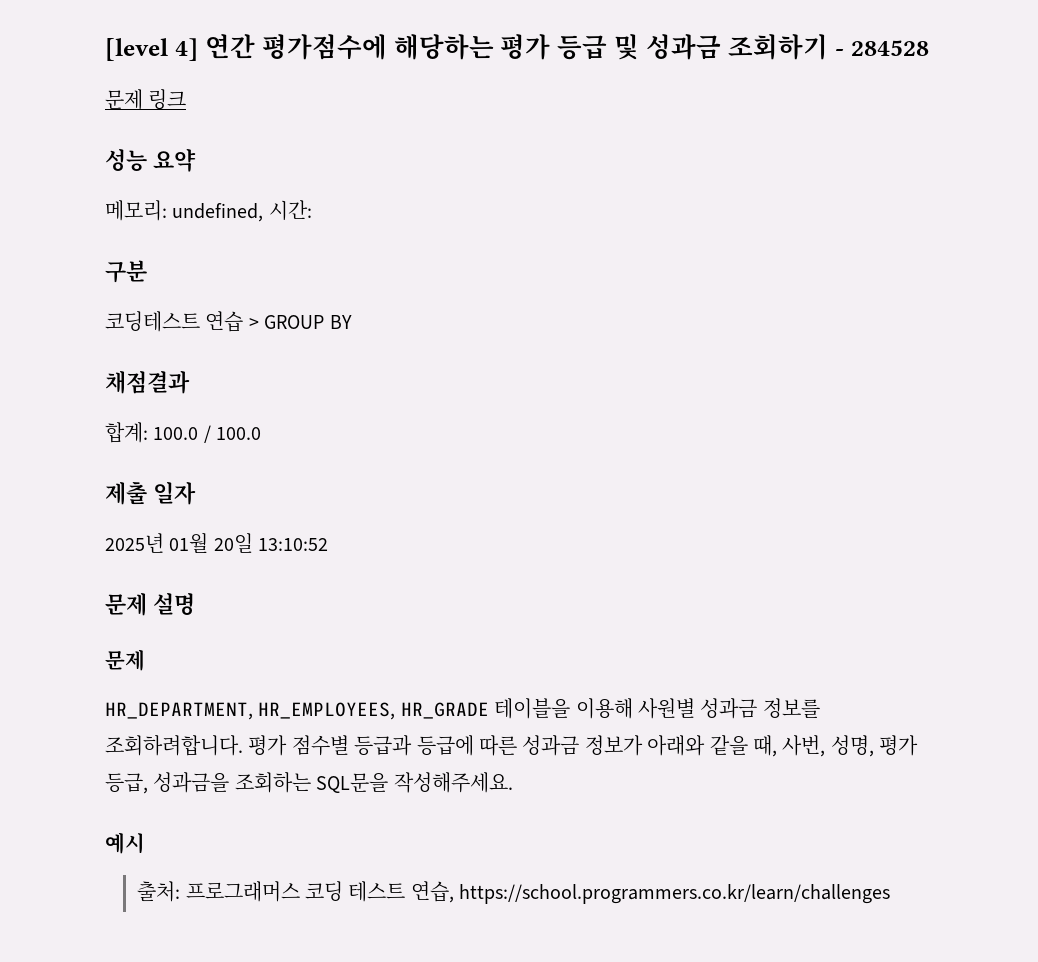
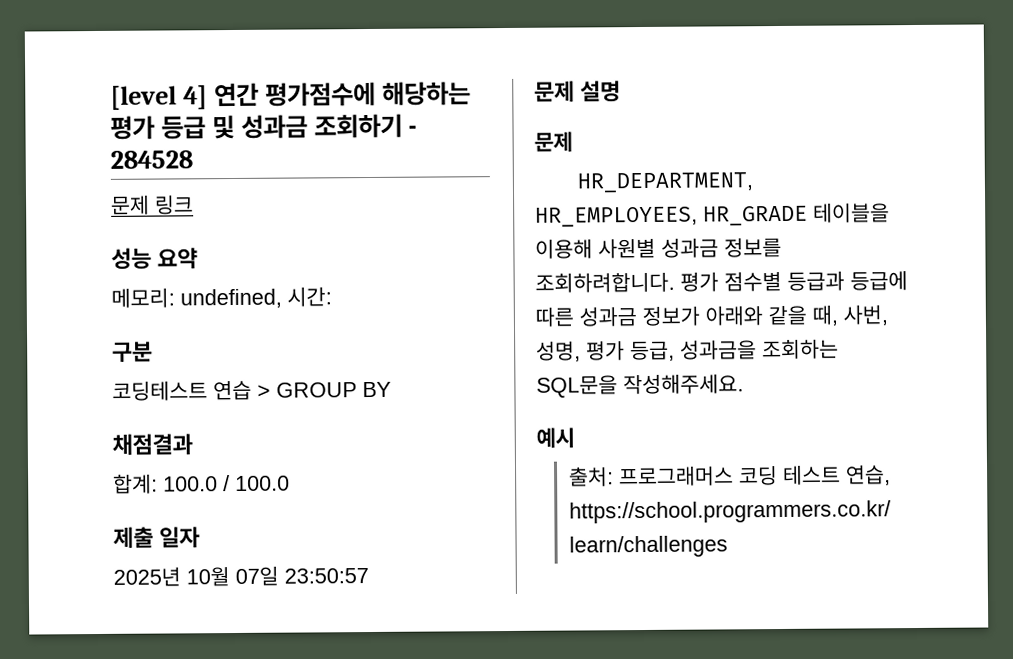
- 2025년 01월 20일 13:10:52
+ 2025년 10월 07일 23:50:57

